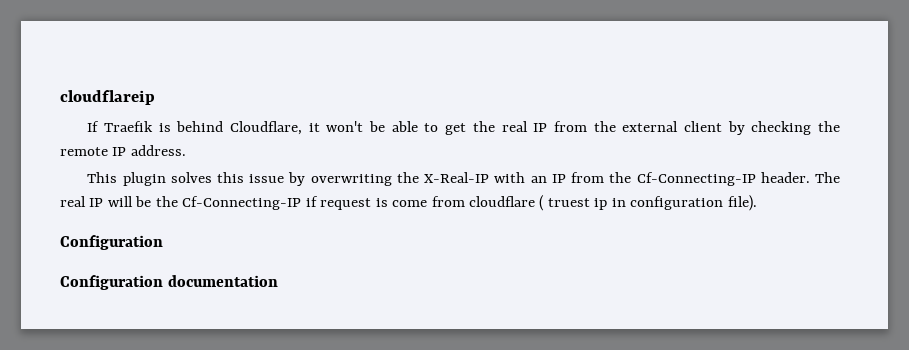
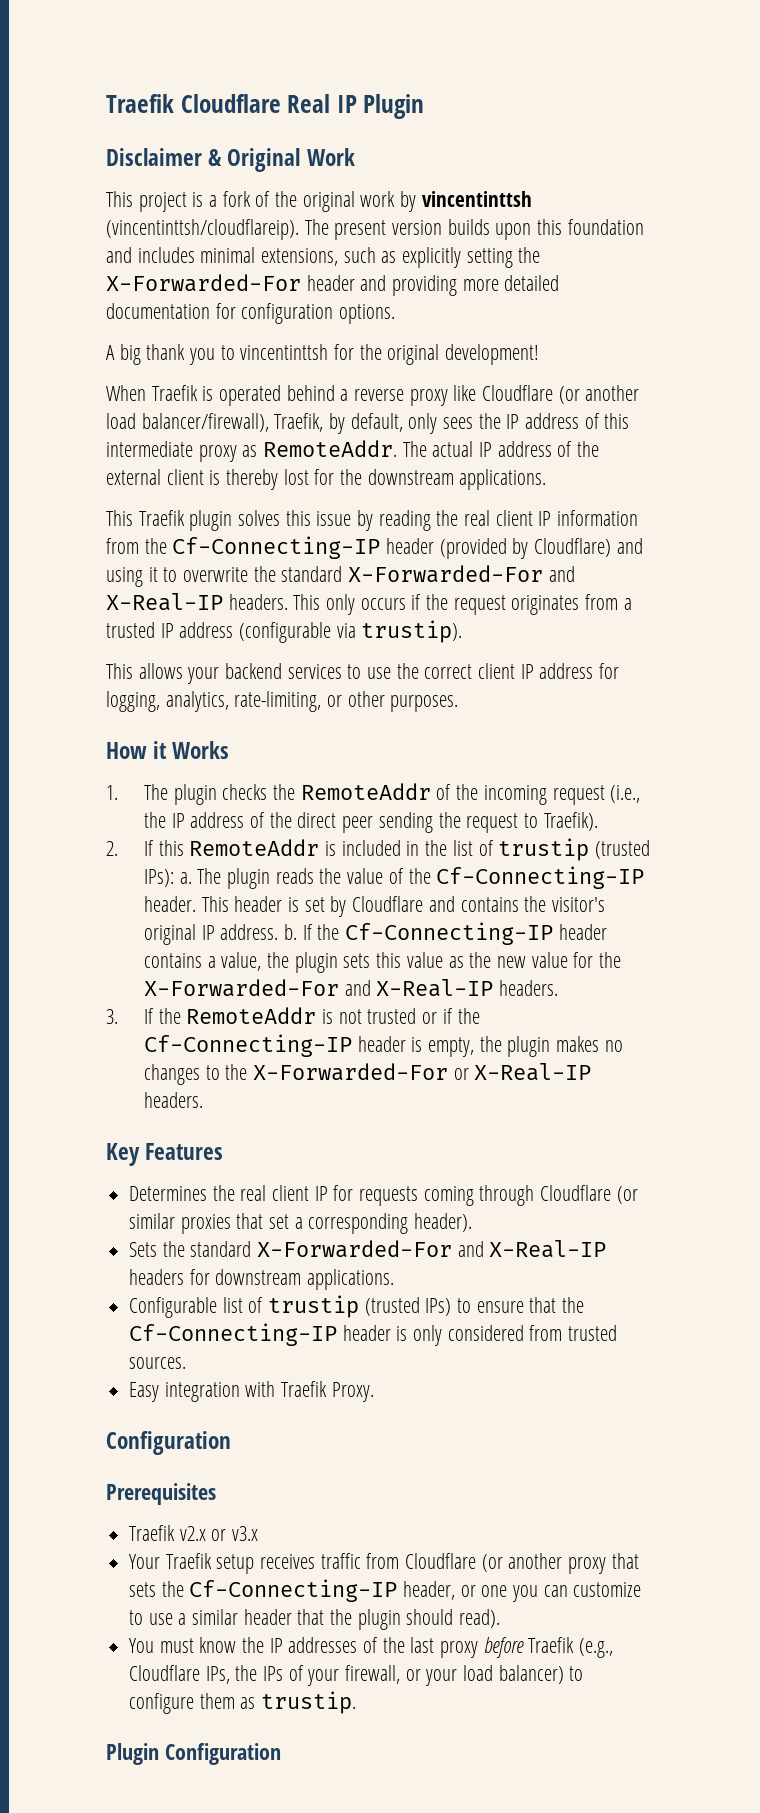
- cloudflareip
- If Traefik is behind Cloudflare, it won't be able to get the real IP from the external client by checking the remote IP address.
- This plugin solves this issue by overwriting the X-Real-IP with an IP from the Cf-Connecting-IP header. The real IP will be the Cf-Connecting-IP if request is come from cloudflare ( truest ip in configuration file).
+ Traefik Cloudflare Real IP Plugin
+ Disclaimer & Original Work
+ This project is a fork of the original work by vincentinttsh (vincentinttsh/cloudflareip). The present version builds upon this foundation and includes minimal extensions, such as explicitly setting the X-Forwarded-For header and providing more detailed documentation for configuration options.
+ A big thank you to vincentinttsh for the original development!
+ When Traefik is operated behind a reverse proxy like Cloudflare (or another load balancer/firewall), Traefik, by default, only sees the IP address of this intermediate proxy as RemoteAddr. The actual IP address of the external client is thereby lost for the downstream applications.
+ This Traefik plugin solves this issue by reading the real client IP information from the Cf-Connecting-IP header (provided by Cloudflare) and using it to overwrite the standard X-Forwarded-For and X-Real-IP headers. This only occurs if the request originates from a trusted IP address (configurable via trustip).
+ This allows your backend services to use the correct client IP address for logging, analytics, rate-limiting, or other purposes.
+ How it Works
+ 1. The plugin checks the RemoteAddr of the incoming request (i.e., the IP address of the direct peer sending the request to Traefik).
+ 2. If this RemoteAddr is included in the list of trustip (trusted IPs): a. The plugin reads the value of the Cf-Connecting-IP header. This header is set by Cloudflare and contains the visitor's original IP address. b. If the Cf-Connecting-IP header contains a value, the plugin sets this value as the new value for the X-Forwarded-For and X-Real-IP headers.
+ 3. If the RemoteAddr is not trusted or if the Cf-Connecting-IP header is empty, the plugin makes no changes to the X-Forwarded-For or X-Real-IP headers.
+ Key Features
+ Determines the real client IP for requests coming through Cloudflare (or similar proxies that set a corresponding header).
+ Sets the standard X-Forwarded-For and X-Real-IP headers for downstream applications.
+ Configurable list of trustip (trusted IPs) to ensure that the Cf-Connecting-IP header is only considered from trusted sources.
+ Easy integration with Traefik Proxy.
  Configuration
- Configuration documentation
+ Prerequisites
+ Traefik v2.x or v3.x
+ Your Traefik setup receives traffic from Cloudflare (or another proxy that sets the Cf-Connecting-IP header, or one you can customize to use a similar header that the plugin should read).
+ You must know the IP addresses of the last proxy before Traefik (e.g., Cloudflare IPs, the IPs of your firewall, or your load balancer) to configure them as trustip.
+ Plugin Configuration

